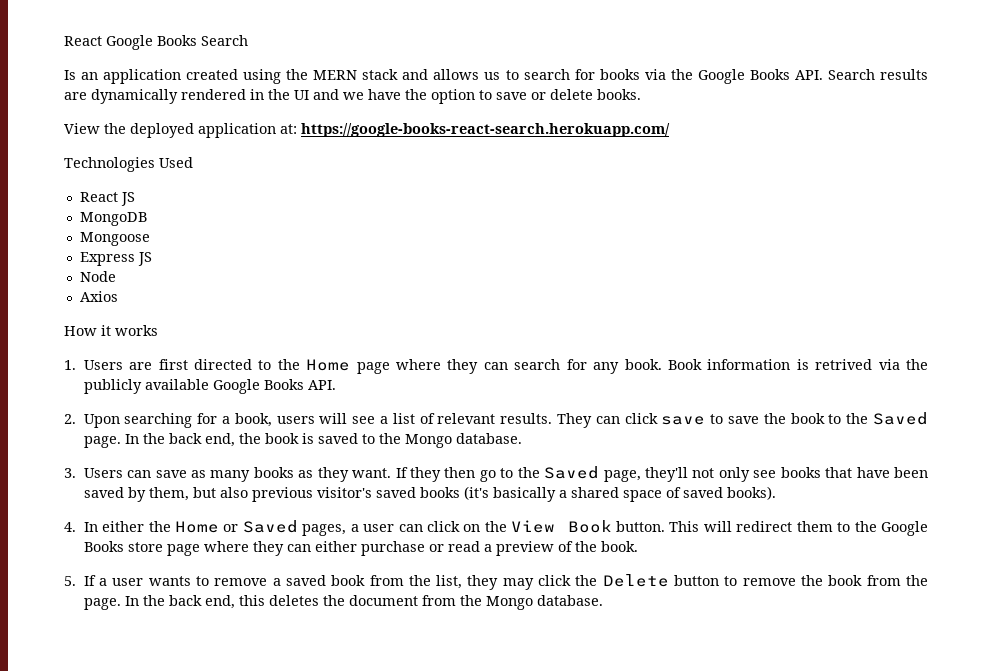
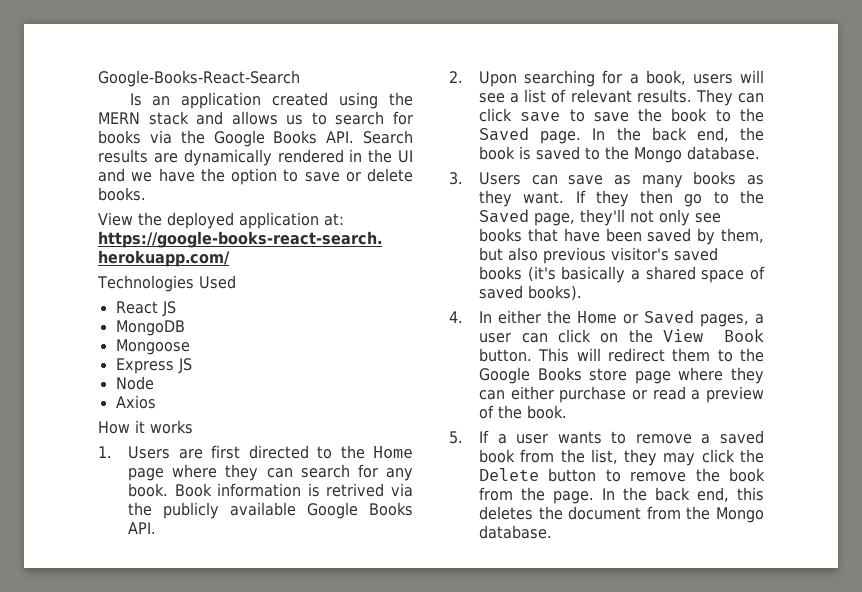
- React Google Books Search
+ Google-Books-React-Search

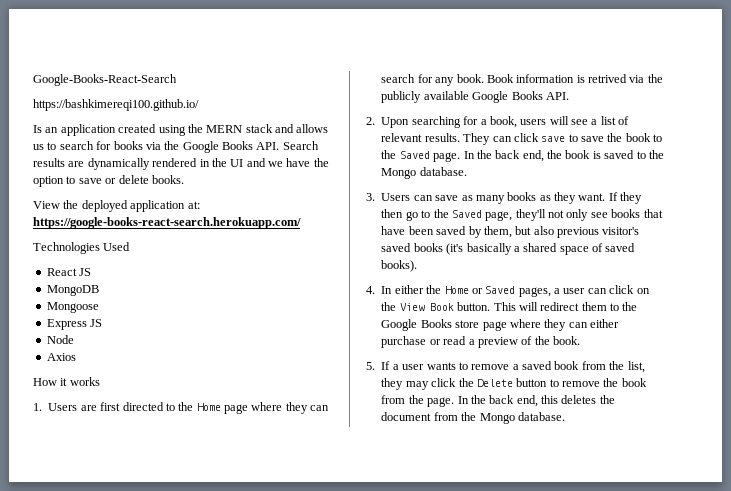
+ https://bashkimereqi100.github.io/

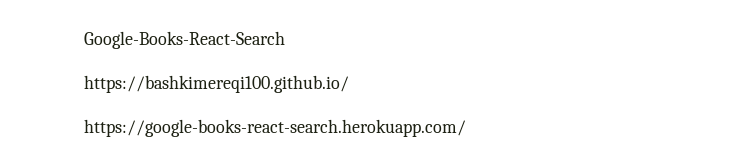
- Is an application created using the MERN stack and allows us to search for books via the Google Books API. Search results are dynamically rendered in the UI and we have the option to save or delete books.
- View the deployed application at: https://google-books-react-search.herokuapp.com/
- Technologies Used
- React JS
- MongoDB
- Mongoose
- Express JS
- Node
- Axios
- How it works
- 1. Users are first directed to the Home page where they can search for any book. Book information is retrived via the publicly available Google Books API.
- 2. Upon searching for a book, users will see a list of relevant results. They can click save to save the book to the Saved page. In the back end, the book is saved to the Mongo database.
- 3. Users can save as many books as they want. If they then go to the Saved page, they'll not only see books that have been saved by them, but also previous visitor's saved books (it's basically a shared space of saved books).
- 4. In either the Home or Saved pages, a user can click on the View Book button. This will redirect them to the Google Books store page where they can either purchase or read a preview of the book.
- 5. If a user wants to remove a saved book from the list, they may click the Delete button to remove the book from the page. In the back end, this deletes the document from the Mongo database.
+ https://google-books-react-search.herokuapp.com/

